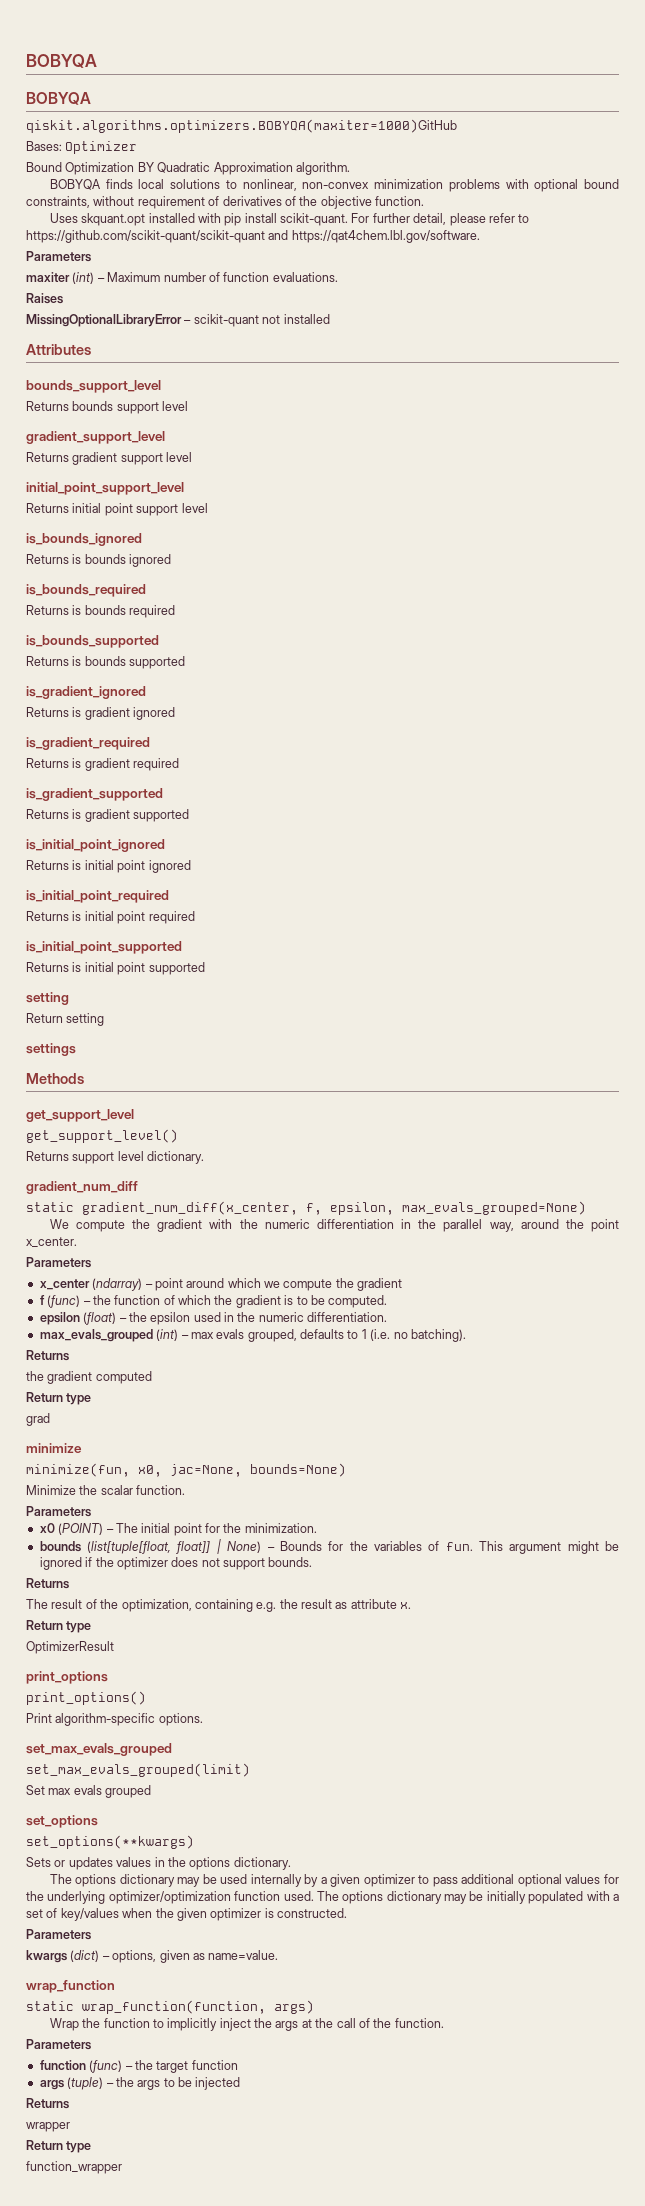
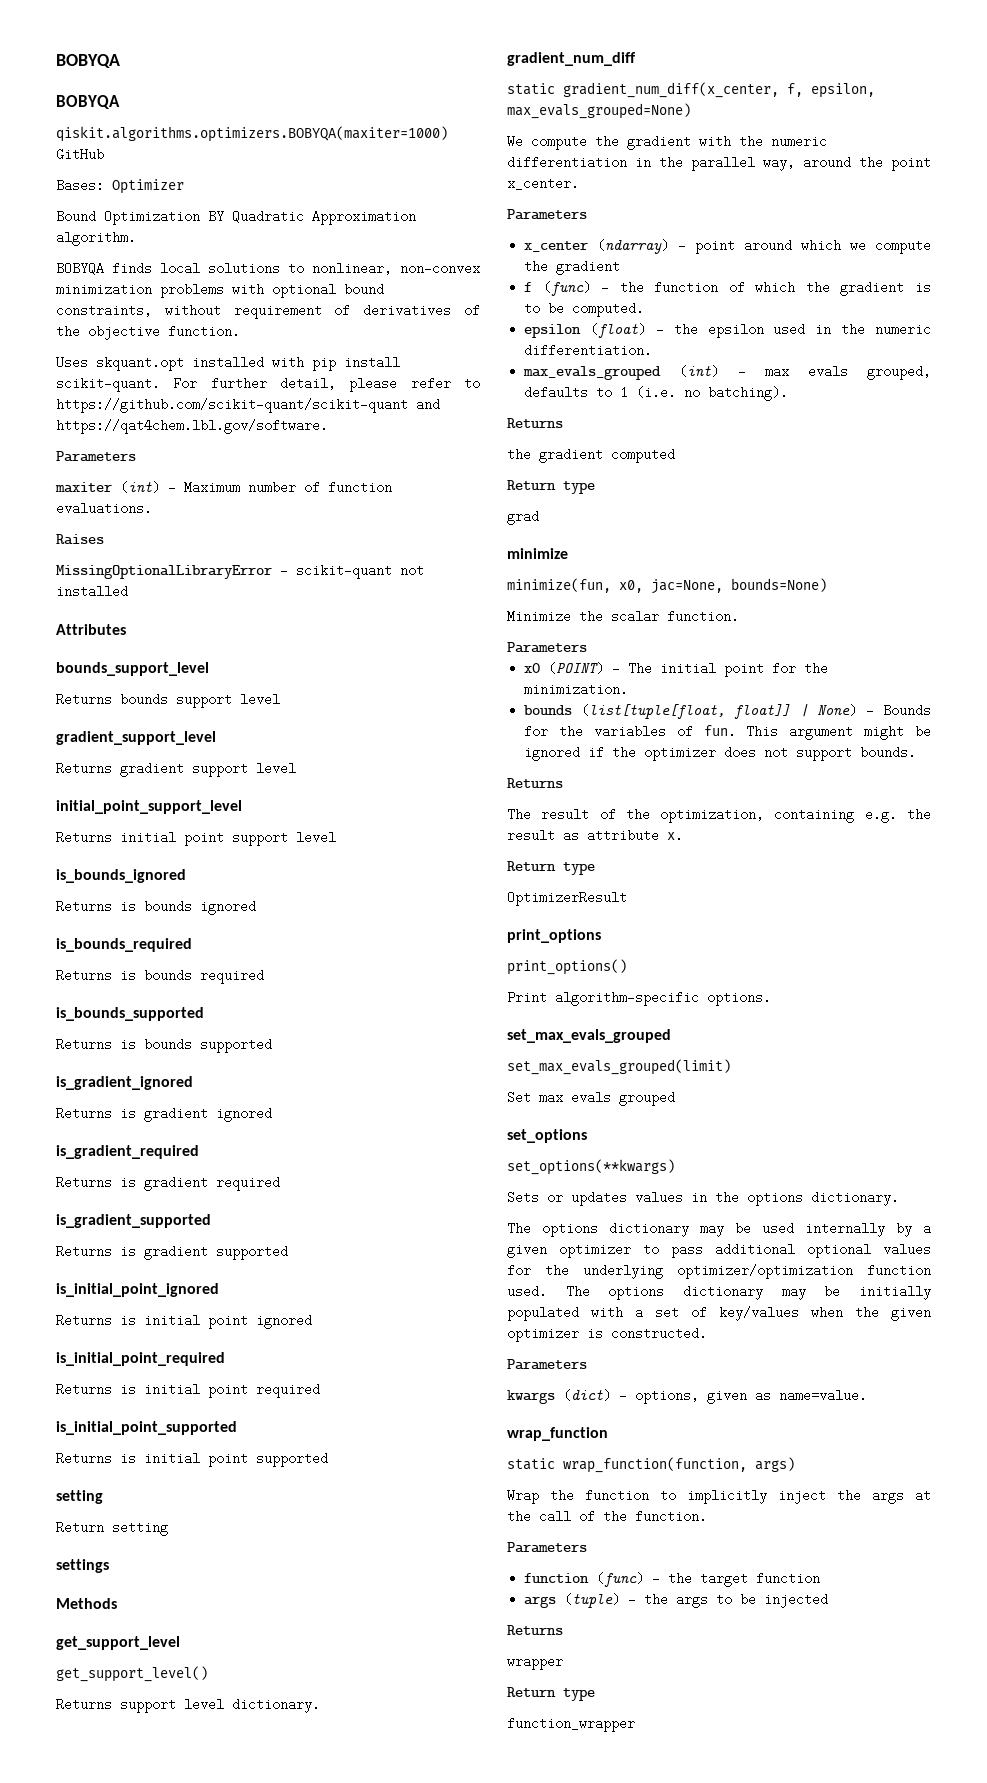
- qiskit.algorithms.optimizers.BOBYQA(maxiter=1000)GitHub
+ qiskit.algorithms.optimizers.BOBYQA(maxiter=1000) GitHub

